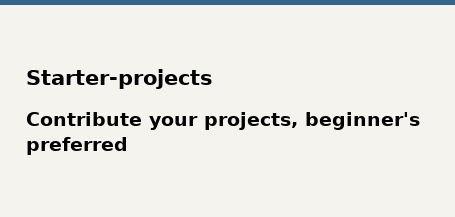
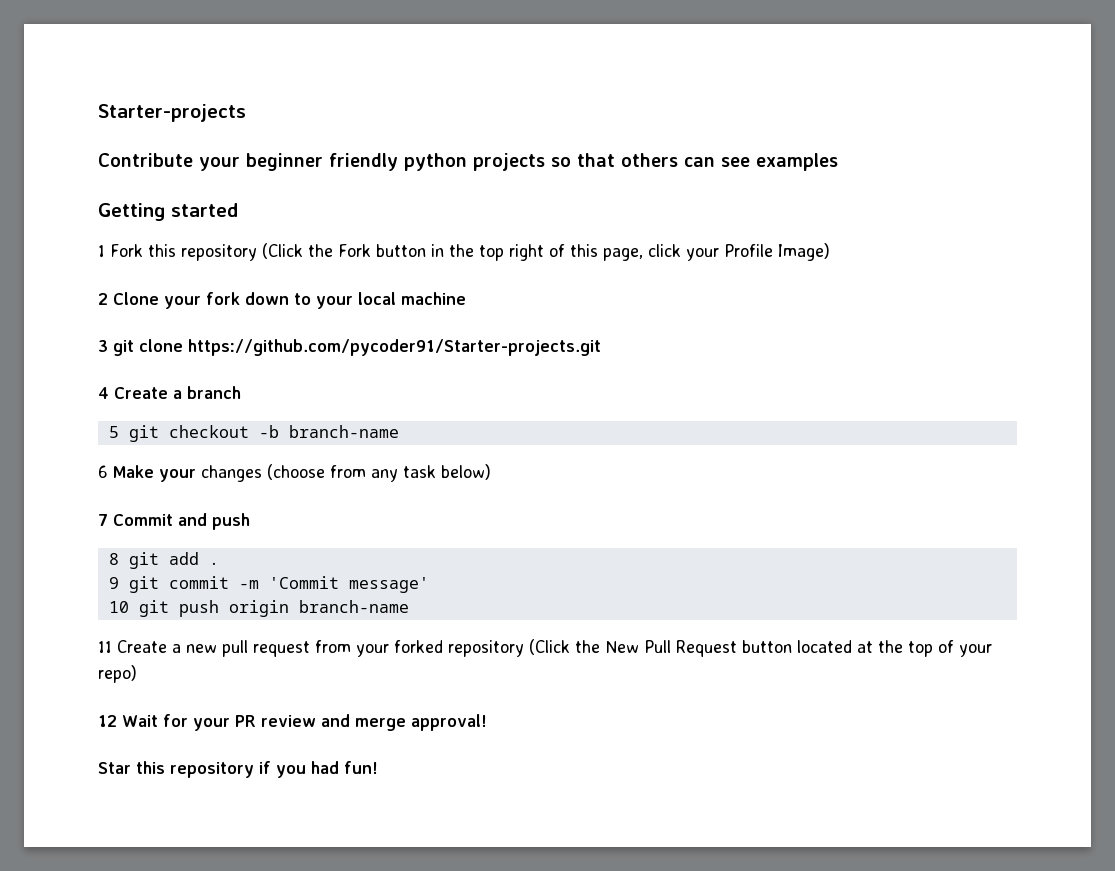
- Contribute your projects, beginner's preferred
+ Contribute your beginner friendly python projects so that others can see examples
+ Getting started
+ 1 Fork this repository (Click the Fork button in the top right of this page, click your Profile Image)
+ 2 Clone your fork down to your local machine
+ 3 git clone https://github.com/pycoder91/Starter-projects.git
+ 4 Create a branch
+ 5 git checkout -b branch-name
+ 6 Make your changes (choose from any task below)
+ 7 Commit and push
+ 8 git add .
+ 9 git commit -m 'Commit message'
+ 10 git push origin branch-name
+ 11 Create a new pull request from your forked repository (Click the New Pull Request button located at the top of your repo)
+ 12 Wait for your PR review and merge approval!
+ Star this repository if you had fun!

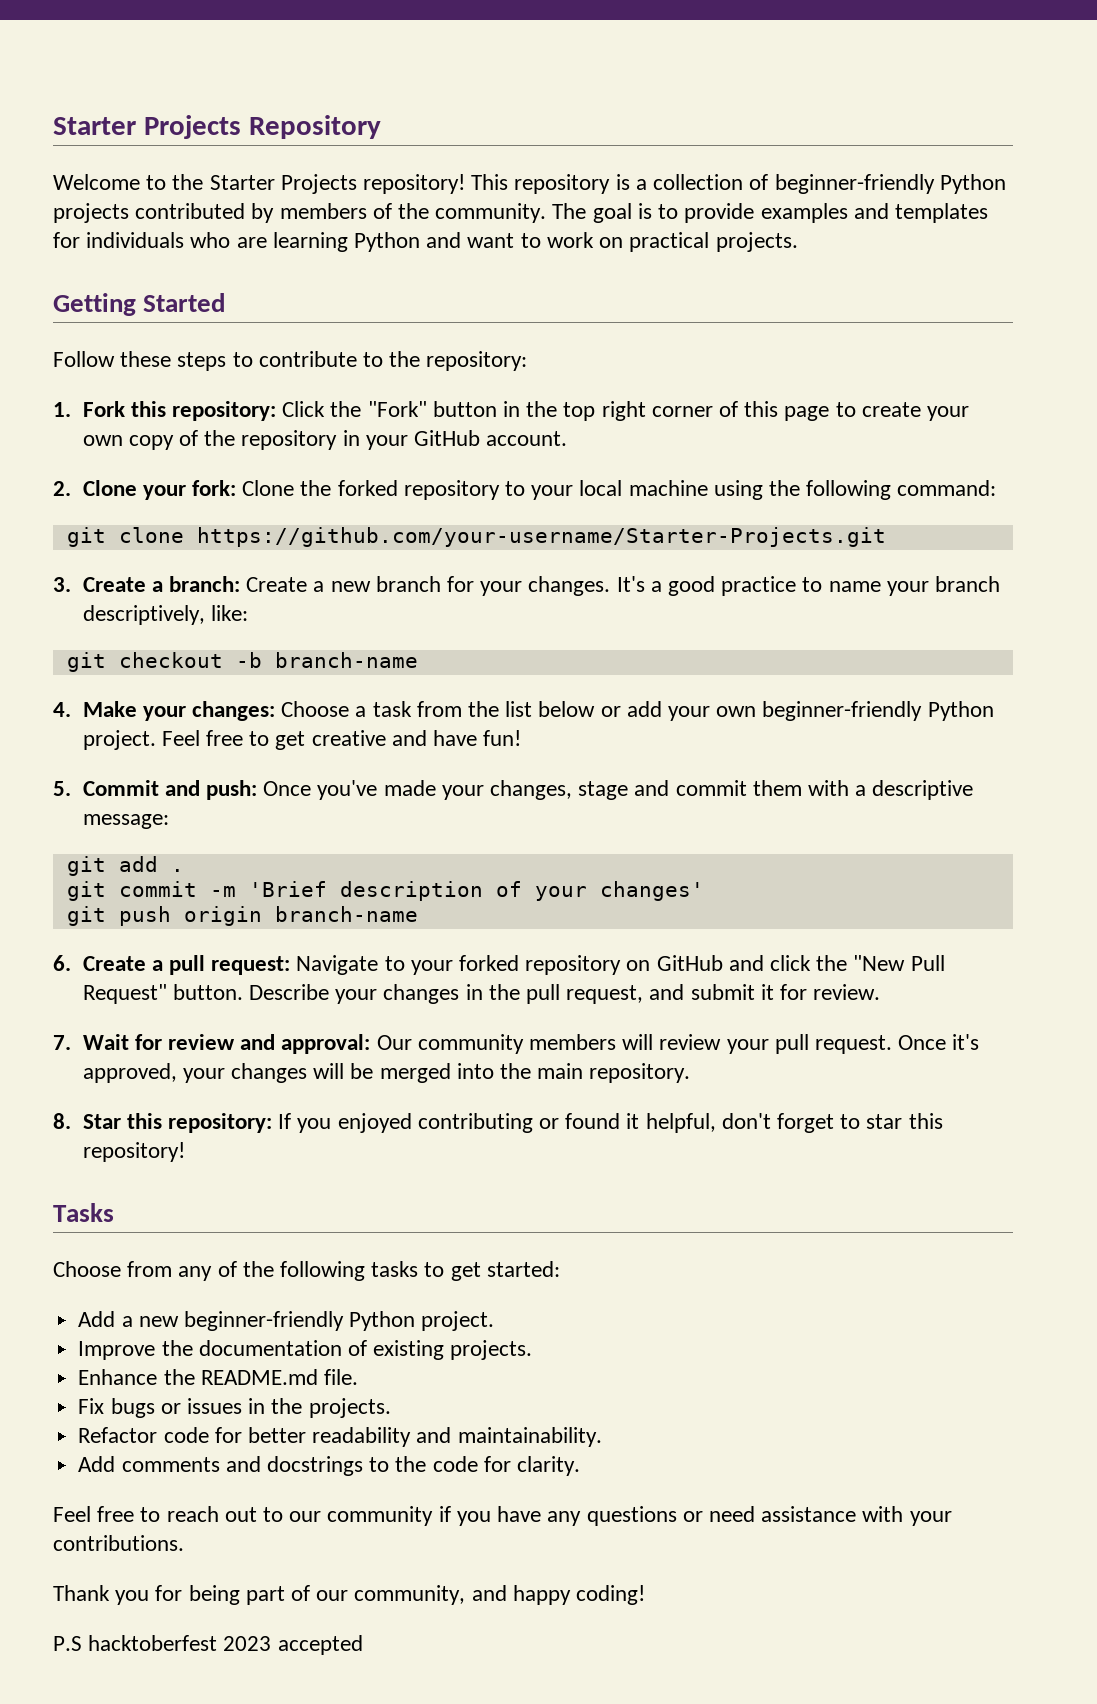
- Starter-projects
- Contribute your beginner friendly python projects so that others can see examples
- Getting started
- 1 Fork this repository (Click the Fork button in the top right of this page, click your Profile Image)
- 2 Clone your fork down to your local machine
- 3 git clone https://github.com/pycoder91/Starter-projects.git
- 4 Create a branch
- 5 git checkout -b branch-name
+ Starter Projects Repository
+ Welcome to the Starter Projects repository! This repository is a collection of beginner-friendly Python projects contributed by members of the community. The goal is to provide examples and templates for individuals who are learning Python and want to work on practical projects.
+ Getting Started
+ Follow these steps to contribute to the repository:
+ 1. Fork this repository: Click the "Fork" button in the top right corner of this page to create your own copy of the repository in your GitHub account.
+ 2. Clone your fork: Clone the forked repository to your local machine using the following command:
+ git clone https://github.com/your-username/Starter-Projects.git
+ 3. Create a branch: Create a new branch for your changes. It's a good practice to name your branch descriptively, like:
+ git checkout -b branch-name
- 6 Make your changes (choose from any task below)
- 7 Commit and push
- 8 git add .
+ 4. Make your changes: Choose a task from the list below or add your own beginner-friendly Python project. Feel free to get creative and have fun!
+ 5. Commit and push: Once you've made your changes, stage and commit them with a descriptive message:
+ git add .
- 9 git commit -m 'Commit message'
- 10 git push origin branch-name
+ git commit -m 'Brief description of your changes'
+ git push origin branch-name
- 11 Create a new pull request from your forked repository (Click the New Pull Request button located at the top of your repo)
- 12 Wait for your PR review and merge approval!
- Star this repository if you had fun!
+ 6. Create a pull request: Navigate to your forked repository on GitHub and click the "New Pull Request" button. Describe your changes in the pull request, and submit it for review.
+ 7. Wait for review and approval: Our community members will review your pull request. Once it's approved, your changes will be merged into the main repository.
+ 8. Star this repository: If you enjoyed contributing or found it helpful, don't forget to star this repository!
+ Tasks
+ Choose from any of the following tasks to get started:
+ Add a new beginner-friendly Python project.
+ Improve the documentation of existing projects.
+ Enhance the README.md file.
+ Fix bugs or issues in the projects.
+ Refactor code for better readability and maintainability.
+ Add comments and docstrings to the code for clarity.
+ Feel free to reach out to our community if you have any questions or need assistance with your contributions.
+ Thank you for being part of our community, and happy coding!
+ P.S hacktoberfest 2023 accepted

